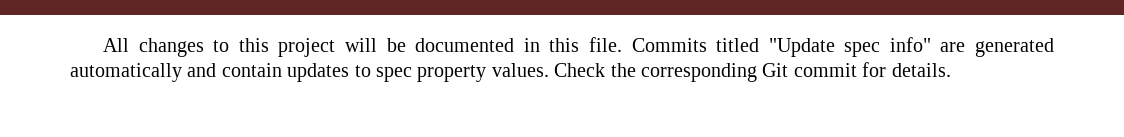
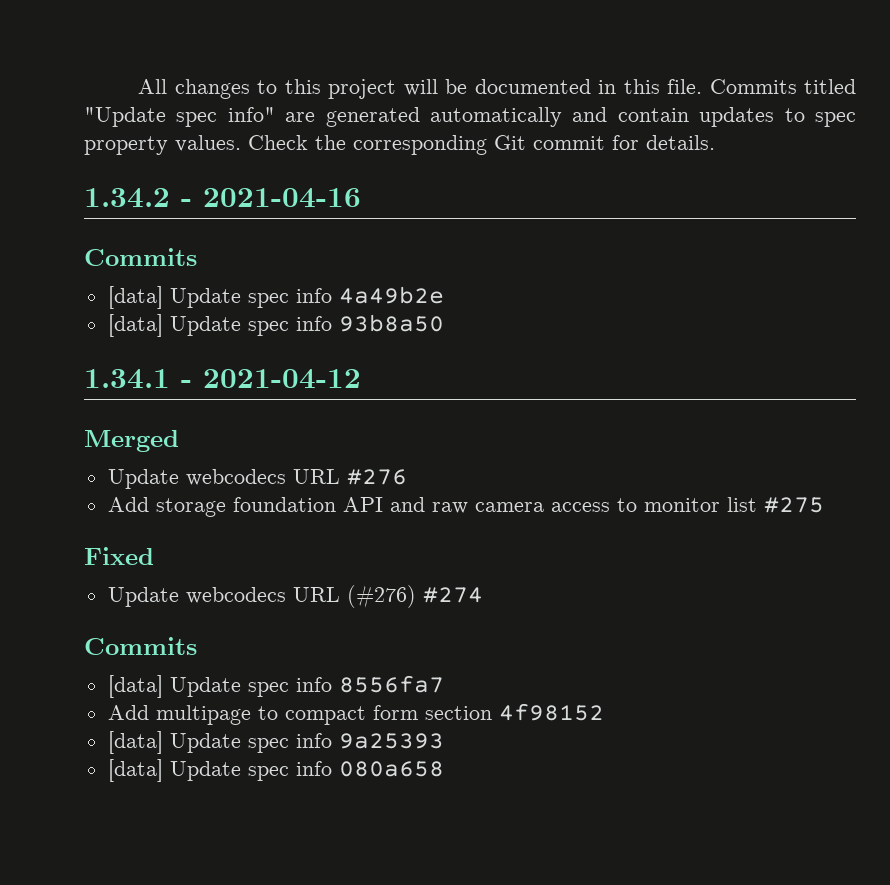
+ 1.34.2 - 2021-04-16
+ Commits
+ [data] Update spec info 4a49b2e
+ [data] Update spec info 93b8a50
+ 1.34.1 - 2021-04-12
+ Merged
+ Update webcodecs URL #276
+ Add storage foundation API and raw camera access to monitor list #275
+ Fixed
+ Update webcodecs URL (#276) #274
+ Commits
+ [data] Update spec info 8556fa7
+ Add multipage to compact form section 4f98152
+ [data] Update spec info 9a25393
+ [data] Update spec info 080a658

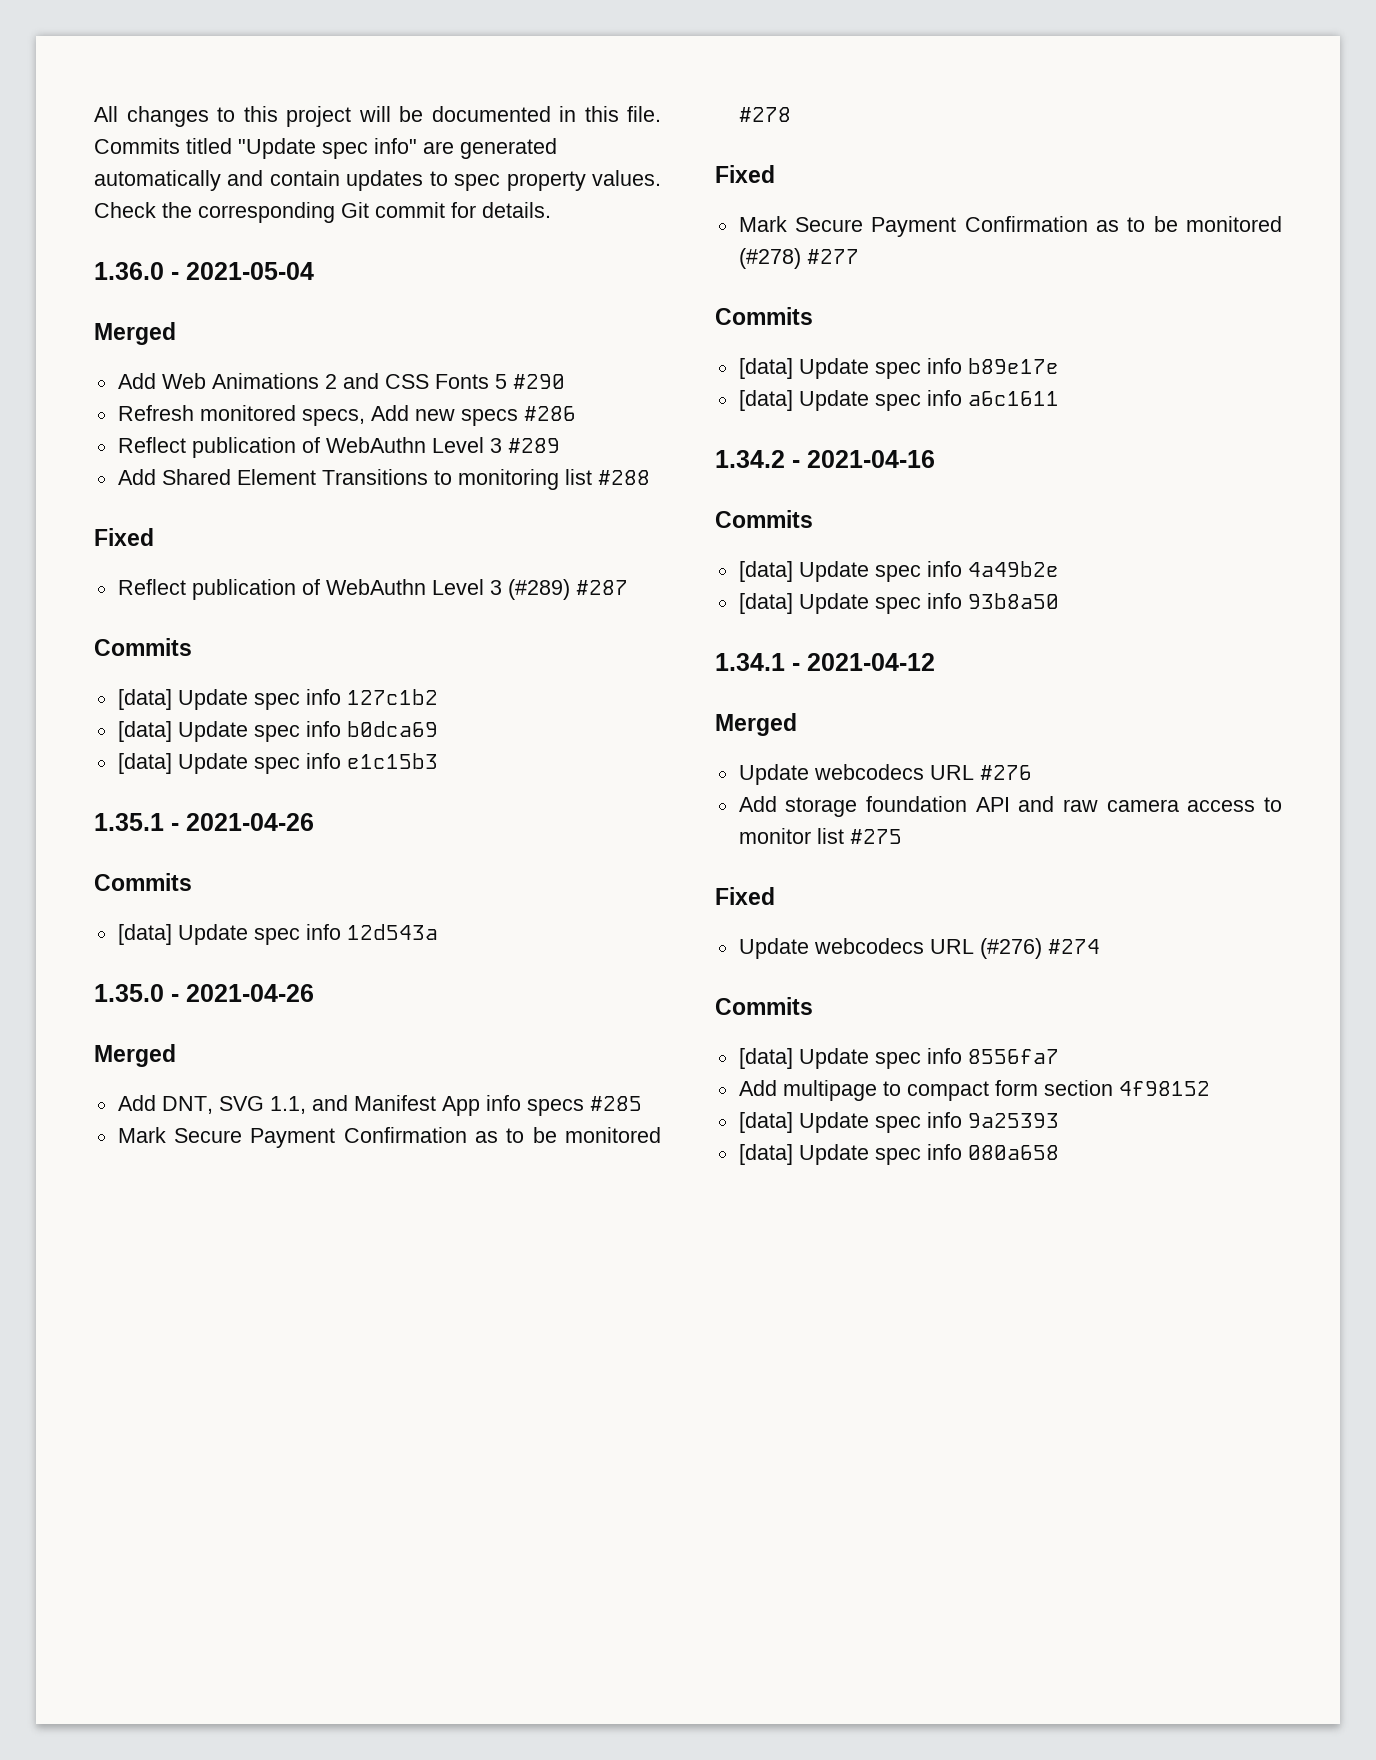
+ 1.36.0 - 2021-05-04
+ Merged
+ Add Web Animations 2 and CSS Fonts 5 #290
+ Refresh monitored specs, Add new specs #286
+ Reflect publication of WebAuthn Level 3 #289
+ Add Shared Element Transitions to monitoring list #288
+ Fixed
+ Reflect publication of WebAuthn Level 3 (#289) #287
+ Commits
+ [data] Update spec info 127c1b2
+ [data] Update spec info b0dca69
+ [data] Update spec info e1c15b3
+ 1.35.1 - 2021-04-26
+ Commits
+ [data] Update spec info 12d543a
+ 1.35.0 - 2021-04-26
+ Merged
+ Add DNT, SVG 1.1, and Manifest App info specs #285
+ Mark Secure Payment Confirmation as to be monitored #278
+ Fixed
+ Mark Secure Payment Confirmation as to be monitored (#278) #277
+ Commits
+ [data] Update spec info b89e17e
+ [data] Update spec info a6c1611

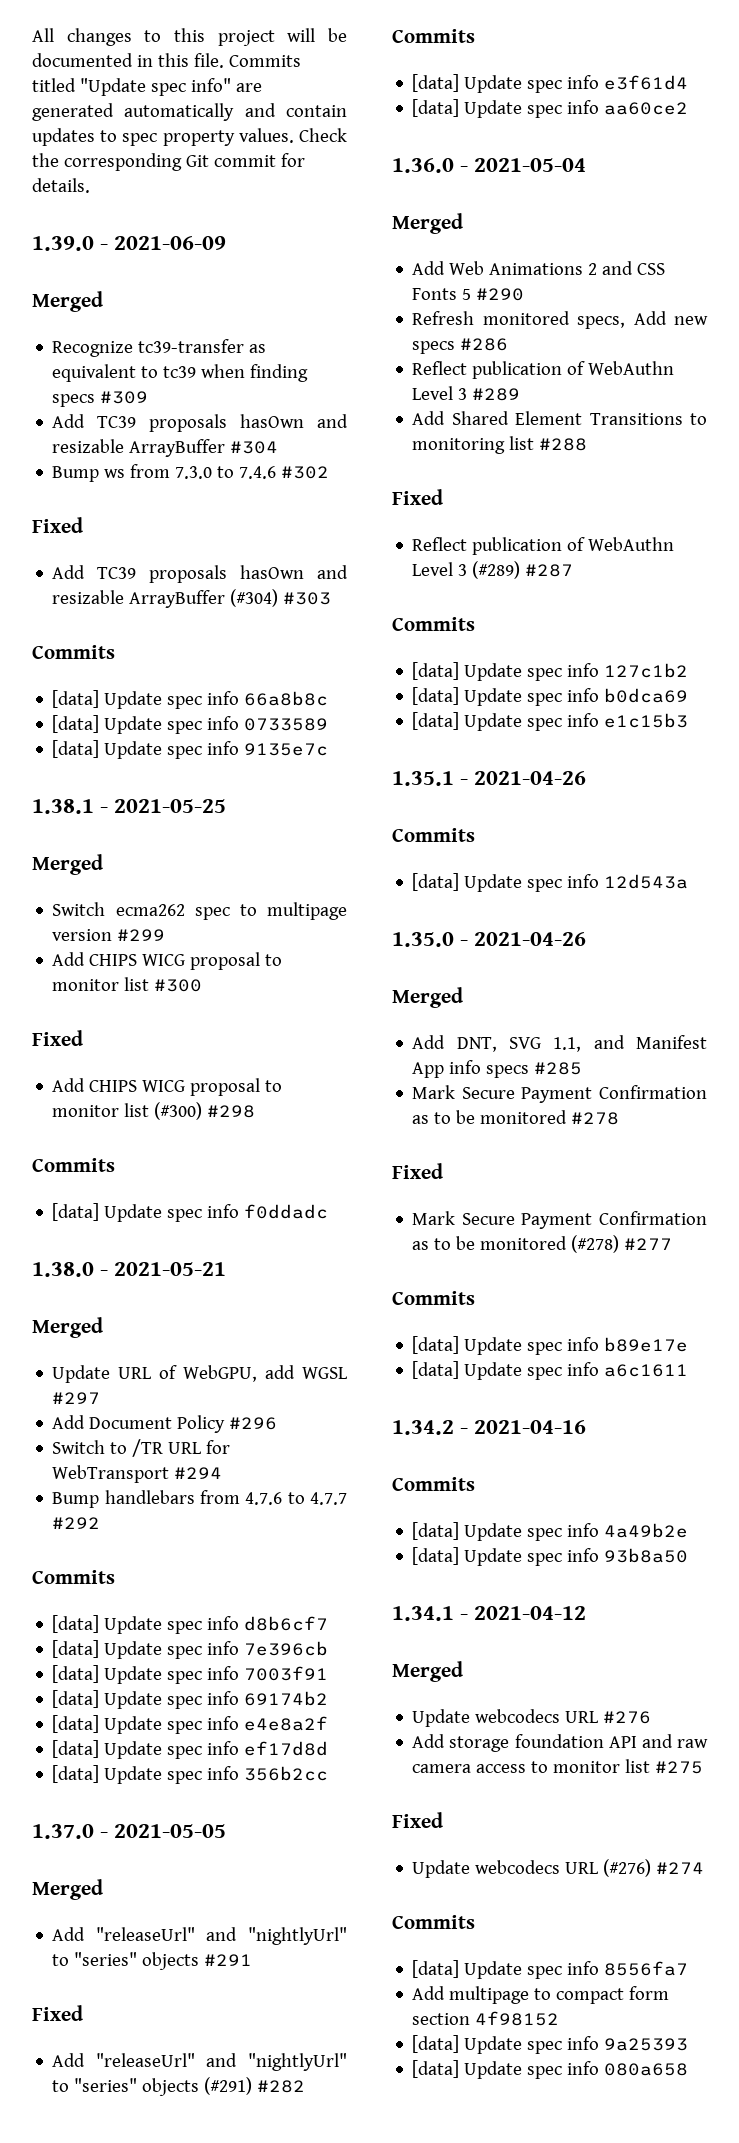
+ 1.39.0 - 2021-06-09
+ Merged
+ Recognize tc39-transfer as equivalent to tc39 when finding specs #309
+ Add TC39 proposals hasOwn and resizable ArrayBuffer #304
+ Bump ws from 7.3.0 to 7.4.6 #302
+ Fixed
+ Add TC39 proposals hasOwn and resizable ArrayBuffer (#304) #303
+ Commits
+ [data] Update spec info 66a8b8c
+ [data] Update spec info 0733589
+ [data] Update spec info 9135e7c
+ 1.38.1 - 2021-05-25
+ Merged
+ Switch ecma262 spec to multipage version #299
+ Add CHIPS WICG proposal to monitor list #300
+ Fixed
+ Add CHIPS WICG proposal to monitor list (#300) #298
+ Commits
+ [data] Update spec info f0ddadc
+ 1.38.0 - 2021-05-21
+ Merged
+ Update URL of WebGPU, add WGSL #297
+ Add Document Policy #296
+ Switch to /TR URL for WebTransport #294
+ Bump handlebars from 4.7.6 to 4.7.7 #292
+ Commits
+ [data] Update spec info d8b6cf7
+ [data] Update spec info 7e396cb
+ [data] Update spec info 7003f91
+ [data] Update spec info 69174b2
+ [data] Update spec info e4e8a2f
+ [data] Update spec info ef17d8d
+ [data] Update spec info 356b2cc
+ 1.37.0 - 2021-05-05
+ Merged
+ Add "releaseUrl" and "nightlyUrl" to "series" objects #291
+ Fixed
+ Add "releaseUrl" and "nightlyUrl" to "series" objects (#291) #282
+ Commits
+ [data] Update spec info e3f61d4
+ [data] Update spec info aa60ce2

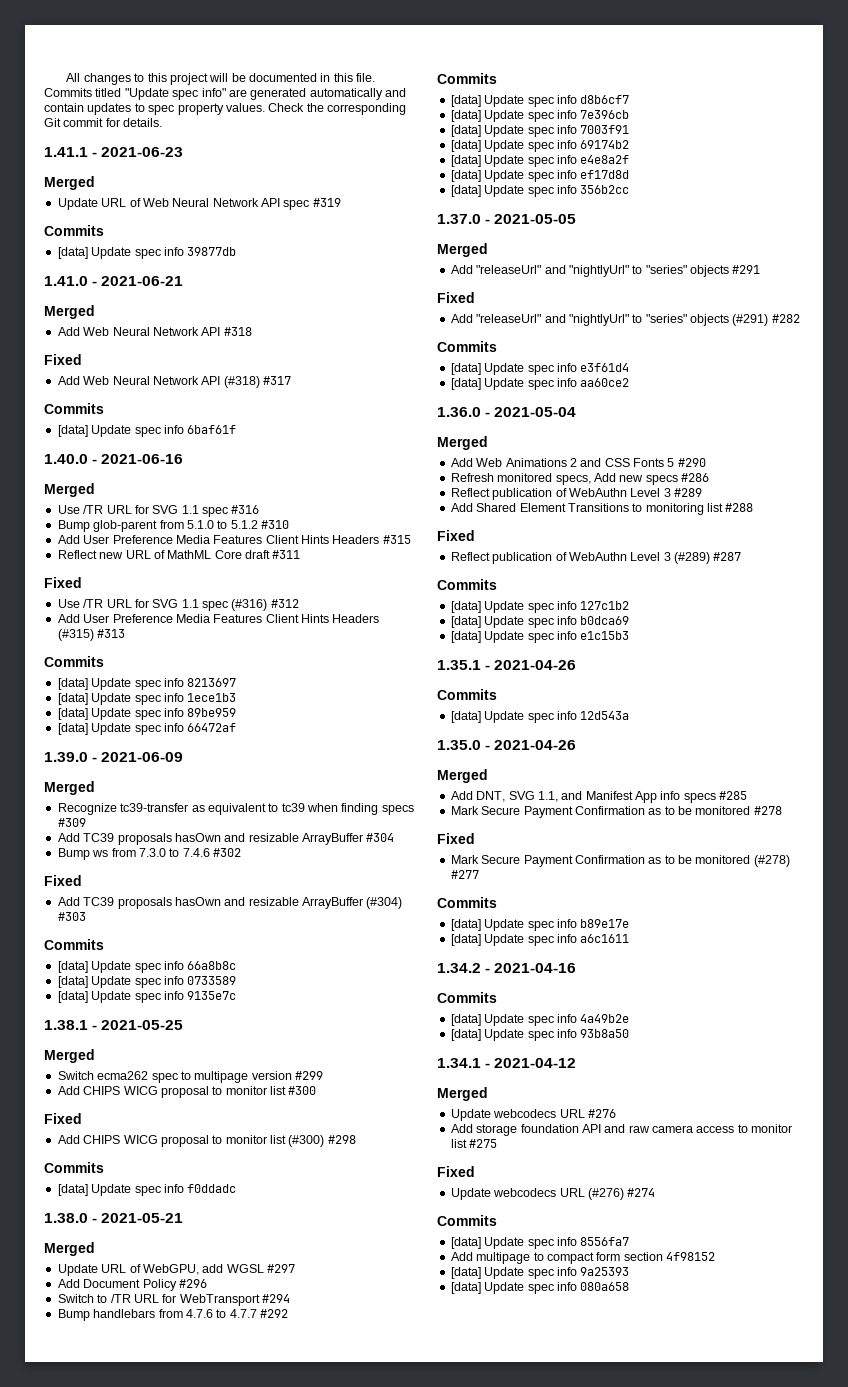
+ 1.41.1 - 2021-06-23
+ Merged
+ Update URL of Web Neural Network API spec #319
+ Commits
+ [data] Update spec info 39877db
+ 1.41.0 - 2021-06-21
+ Merged
+ Add Web Neural Network API #318
+ Fixed
+ Add Web Neural Network API (#318) #317
+ Commits
+ [data] Update spec info 6baf61f
+ 1.40.0 - 2021-06-16
+ Merged
+ Use /TR URL for SVG 1.1 spec #316
+ Bump glob-parent from 5.1.0 to 5.1.2 #310
+ Add User Preference Media Features Client Hints Headers #315
+ Reflect new URL of MathML Core draft #311
+ Fixed
+ Use /TR URL for SVG 1.1 spec (#316) #312
+ Add User Preference Media Features Client Hints Headers (#315) #313
+ Commits
+ [data] Update spec info 8213697
+ [data] Update spec info 1ece1b3
+ [data] Update spec info 89be959
+ [data] Update spec info 66472af

